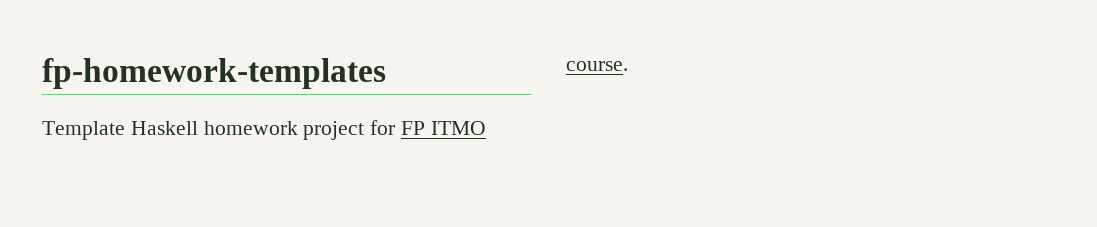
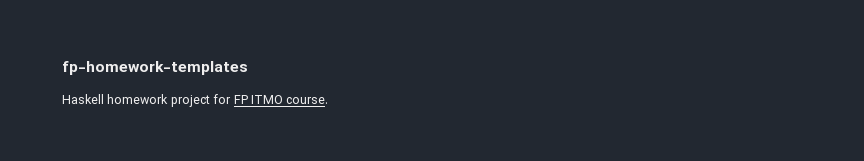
- Template Haskell homework project for FP ITMO course.
+ Haskell homework project for FP ITMO course.

